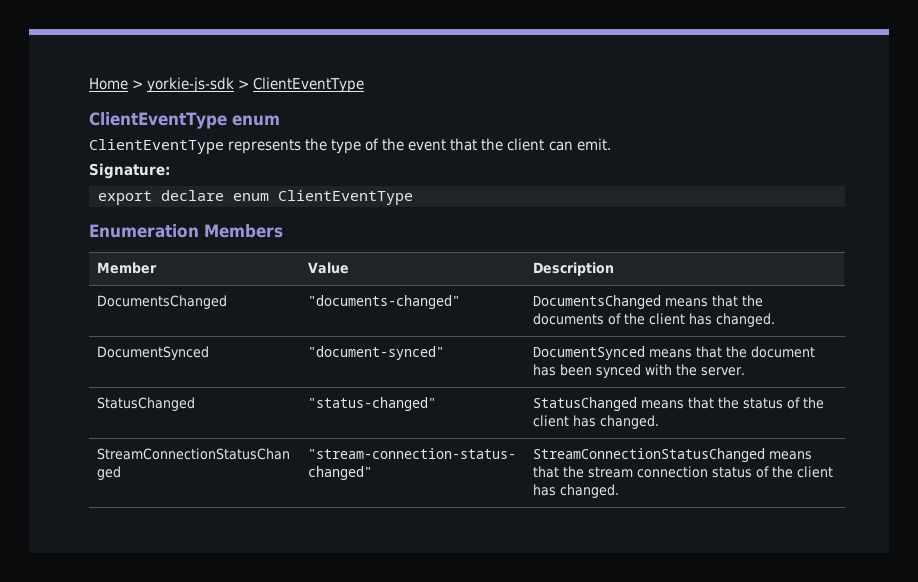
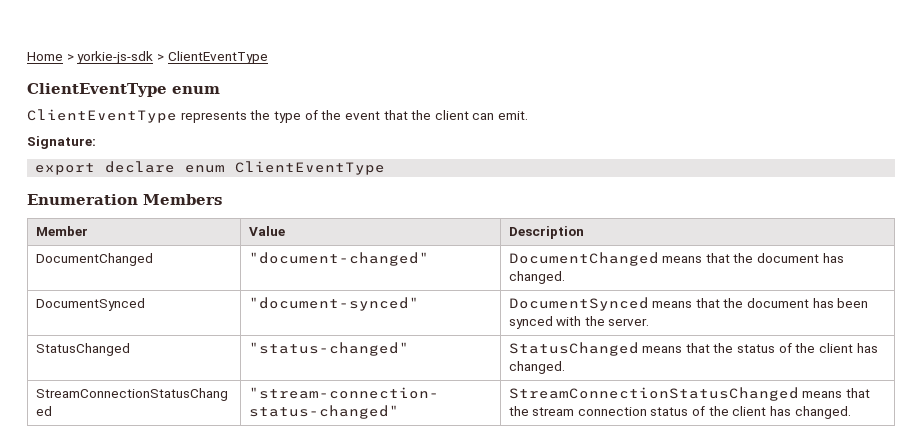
- DocumentsChanged | "documents-changed" | DocumentsChanged means that the documents of the client has changed.
+ DocumentChanged | "document-changed" | DocumentChanged means that the document has changed.

